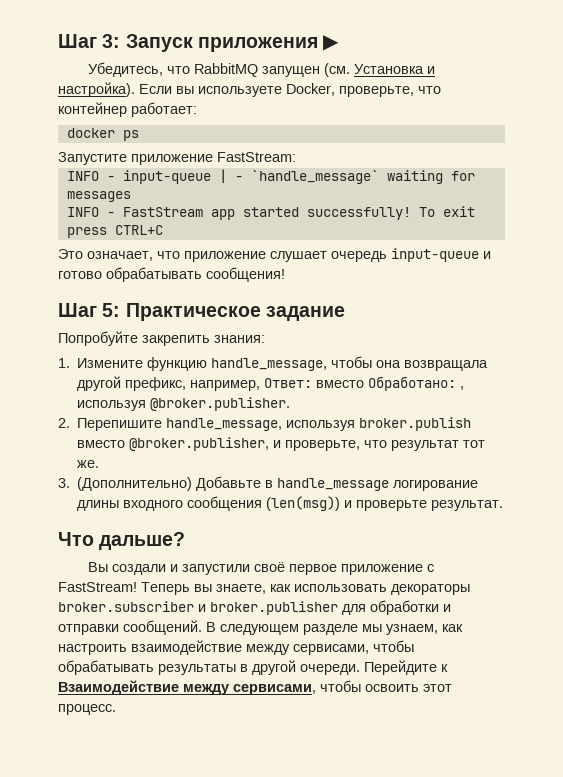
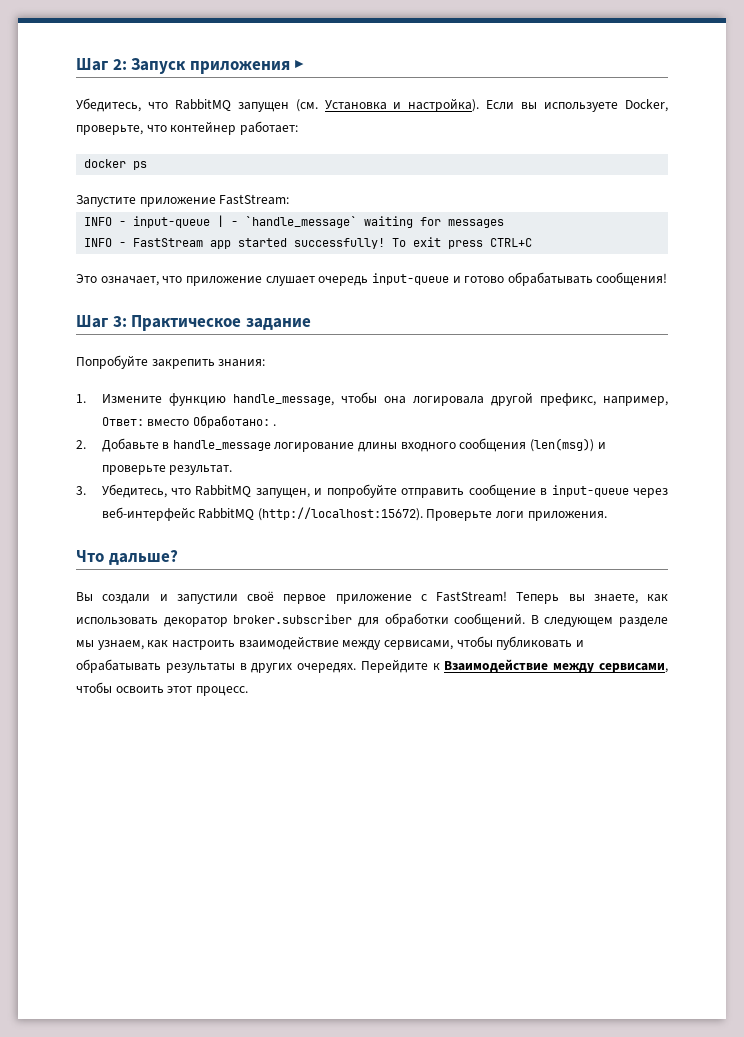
- Шаг 3: Запуск приложения ▶
+ Шаг 2: Запуск приложения ▶
- Шаг 5: Практическое задание
+ Шаг 3: Практическое задание
- 1. Измените функцию handle_message, чтобы она возвращала другой префикс, например, Ответ: вместо Обработано: , используя @broker.publisher.
- 2. Перепишите handle_message, используя broker.publish вместо @broker.publisher, и проверьте, что результат тот же.
- 3. (Дополнительно) Добавьте в handle_message логирование длины входного сообщения (len(msg)) и проверьте результат.
+ 1. Измените функцию handle_message, чтобы она логировала другой префикс, например, Ответ: вместо Обработано: .
+ 2. Добавьте в handle_message логирование длины входного сообщения (len(msg)) и проверьте результат.
+ 3. Убедитесь, что RabbitMQ запущен, и попробуйте отправить сообщение в input-queue через веб-интерфейс RabbitMQ (http://localhost:15672). Проверьте логи приложения.
- Теперь вы знаете, как использовать декораторы broker.subscriber и broker.publisher для обработки и отправки сообщений.
+ Теперь вы знаете, как использовать декоратор broker.subscriber для обработки сообщений.
- В следующем разделе мы узнаем, как настроить взаимодействие между сервисами, чтобы обрабатывать результаты в другой очереди.
+ В следующем разделе мы узнаем, как настроить взаимодействие между сервисами, чтобы публиковать и обрабатывать результаты в других очередях.

